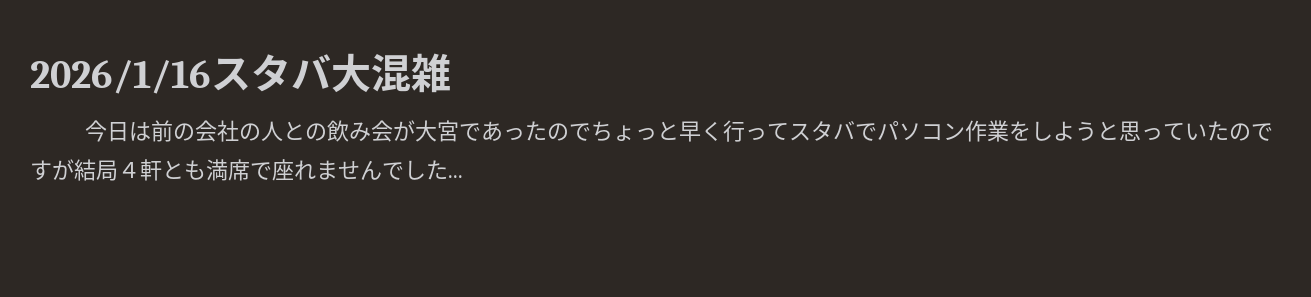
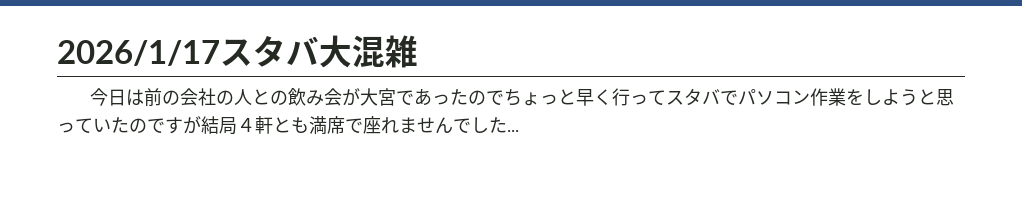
- 2026/1/16スタバ大混雑
+ 2026/1/17スタバ大混雑

